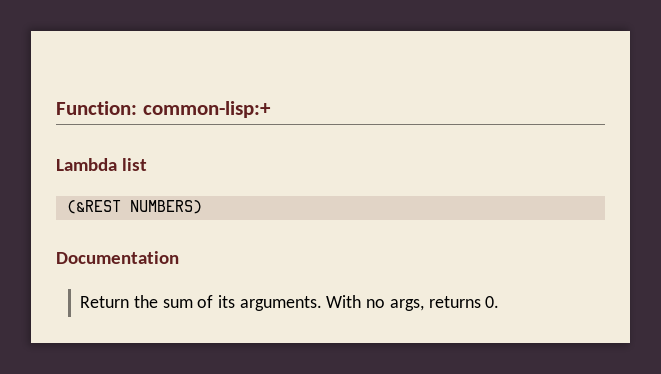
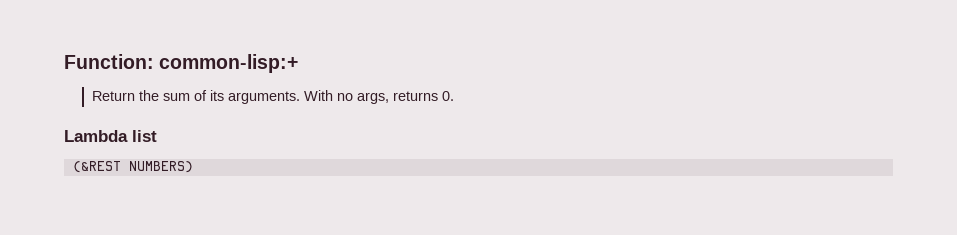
- Lambda list
- (&REST NUMBERS)
- Documentation
+ Lambda list
+ (&REST NUMBERS)

